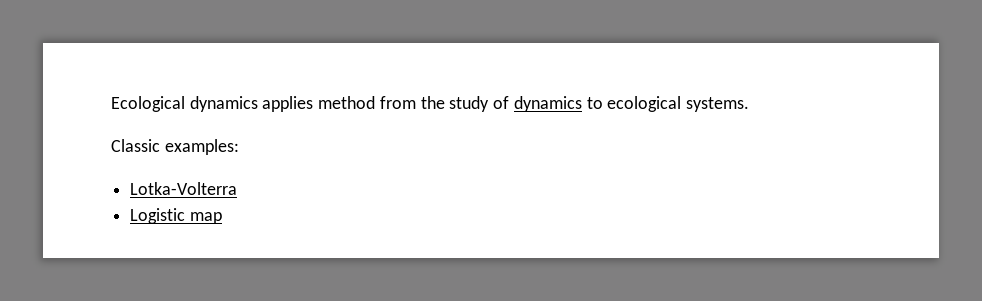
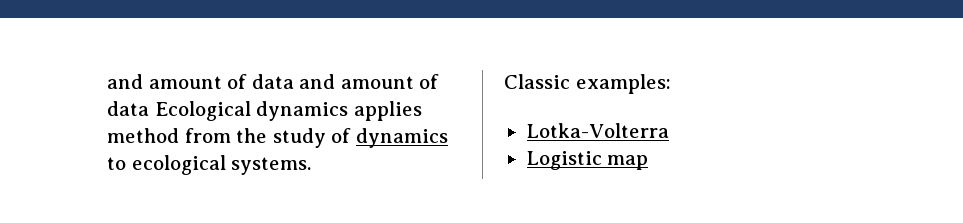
- Ecological dynamics applies method from the study of dynamics to ecological systems.
+ and amount of data and amount of data Ecological dynamics applies method from the study of dynamics to ecological systems.

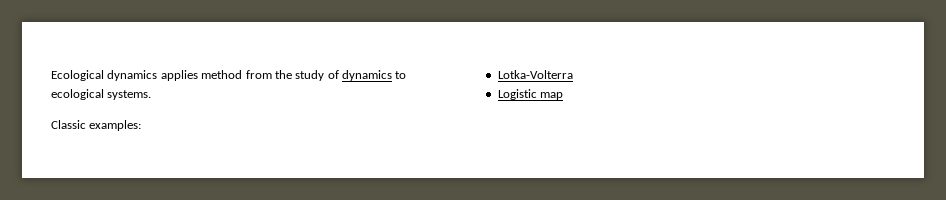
- and amount of data and amount of data Ecological dynamics applies method from the study of dynamics to ecological systems.
+ Ecological dynamics applies method from the study of dynamics to ecological systems.

